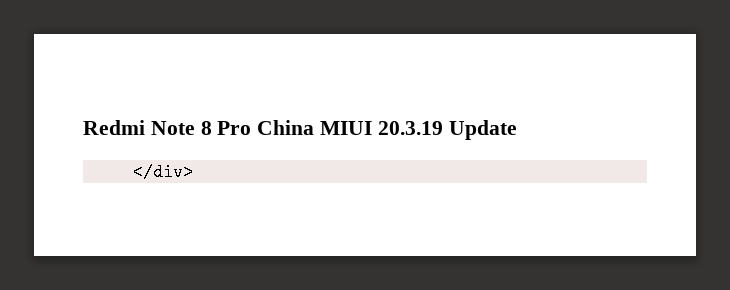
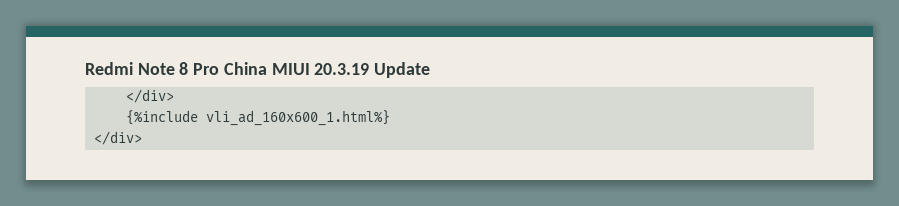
+ {%include vli_ad_160x600_1.html%}
+ </div>

